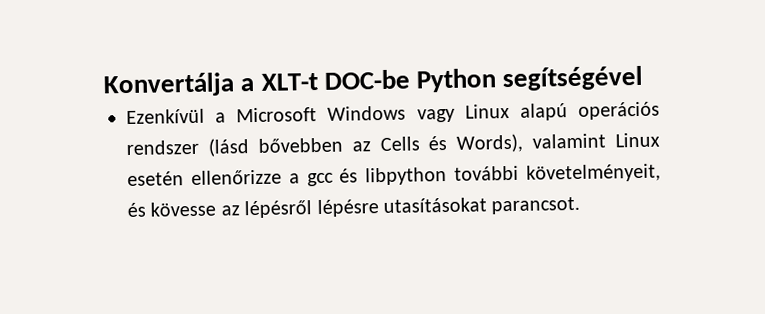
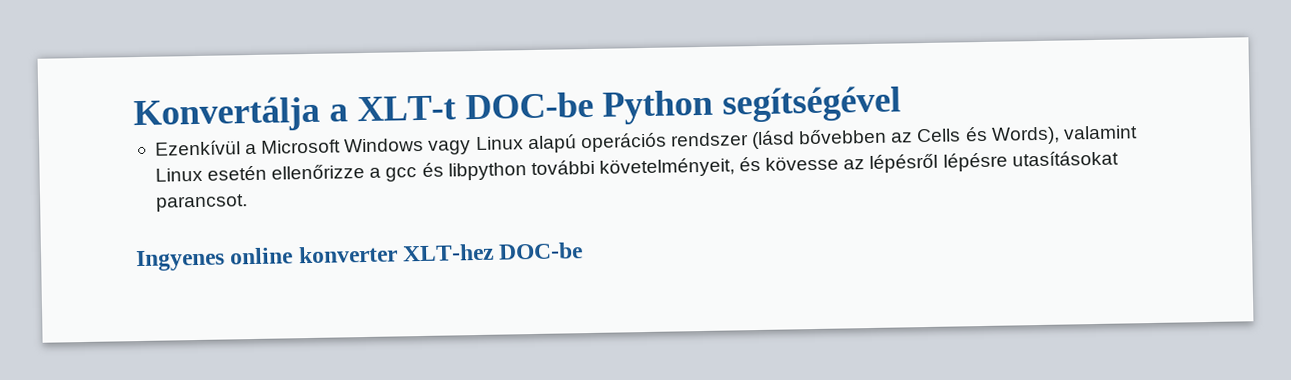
+ Ingyenes online konverter XLT-hez DOC-be

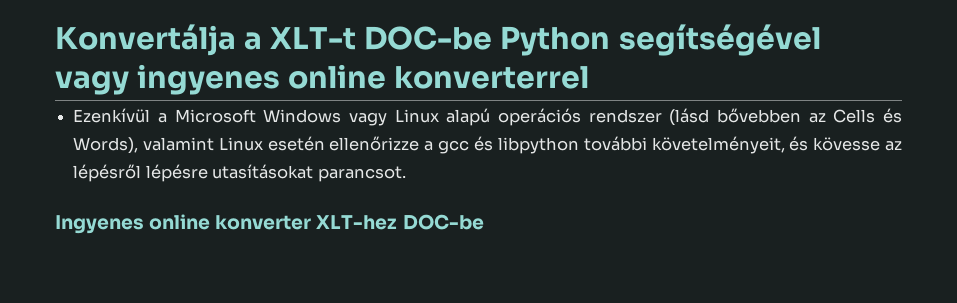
- Konvertálja a XLT-t DOC-be Python segítségével
+ Konvertálja a XLT-t DOC-be Python segítségével vagy ingyenes online konverterrel

